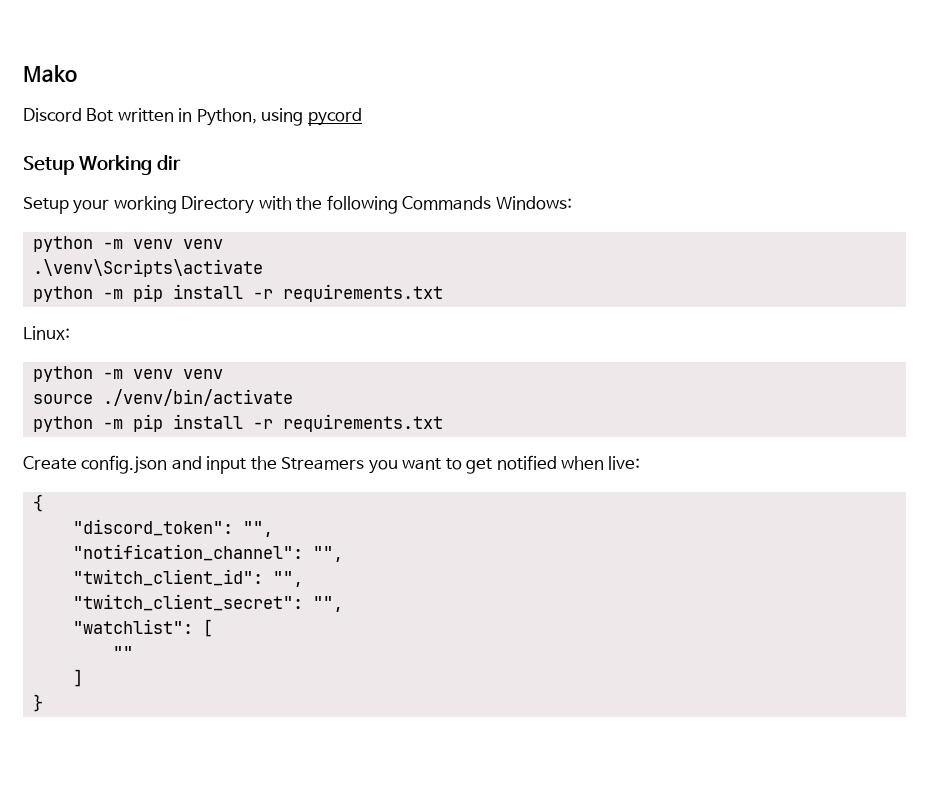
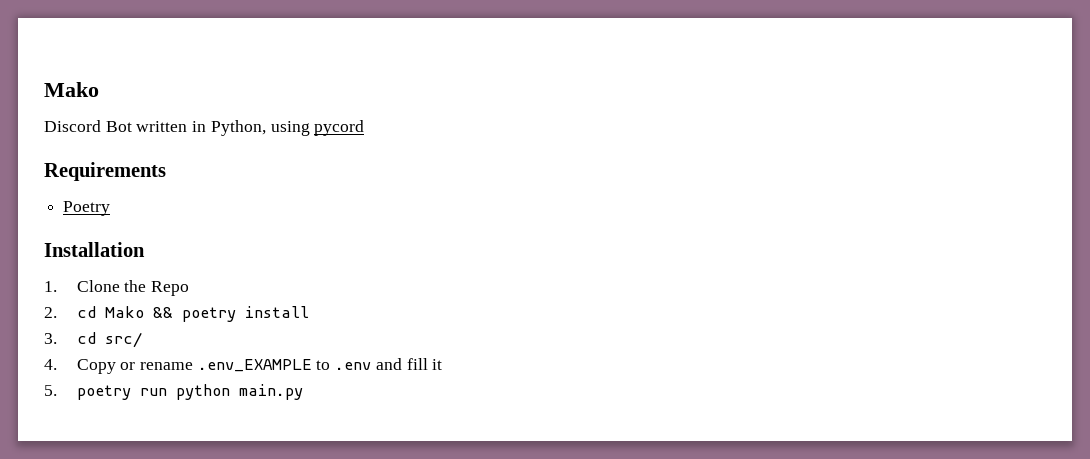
- Setup Working dir
- Setup your working Directory with the following Commands Windows:
- python -m venv venv
- .\venv\Scripts\activate
- python -m pip install -r requirements.txt
- Linux:
- python -m venv venv
- source ./venv/bin/activate
- python -m pip install -r requirements.txt
- Create config.json and input the Streamers you want to get notified when live:
- {
- "discord_token": "",
- "notification_channel": "",
- "twitch_client_id": "",
- "twitch_client_secret": "",
- "watchlist": [
- ""
- ]
- }
+ Requirements
+ Poetry
+ Installation
+ 1. Clone the Repo
+ 2. cd Mako && poetry install
+ 3. cd src/
+ 4. Copy or rename .env_EXAMPLE to .env and fill it
+ 5. poetry run python main.py

